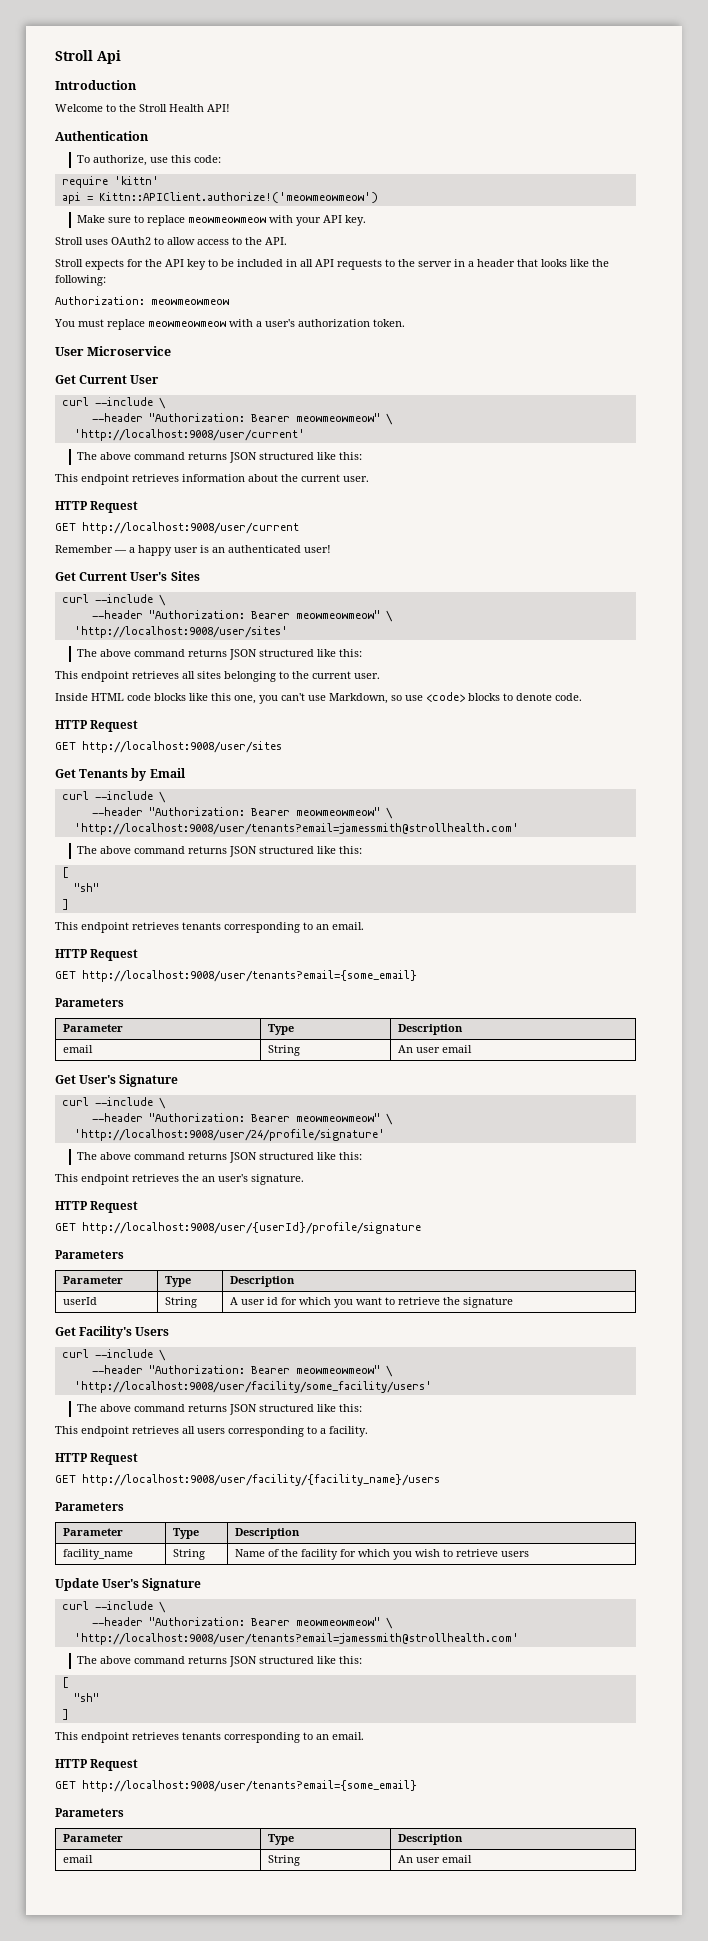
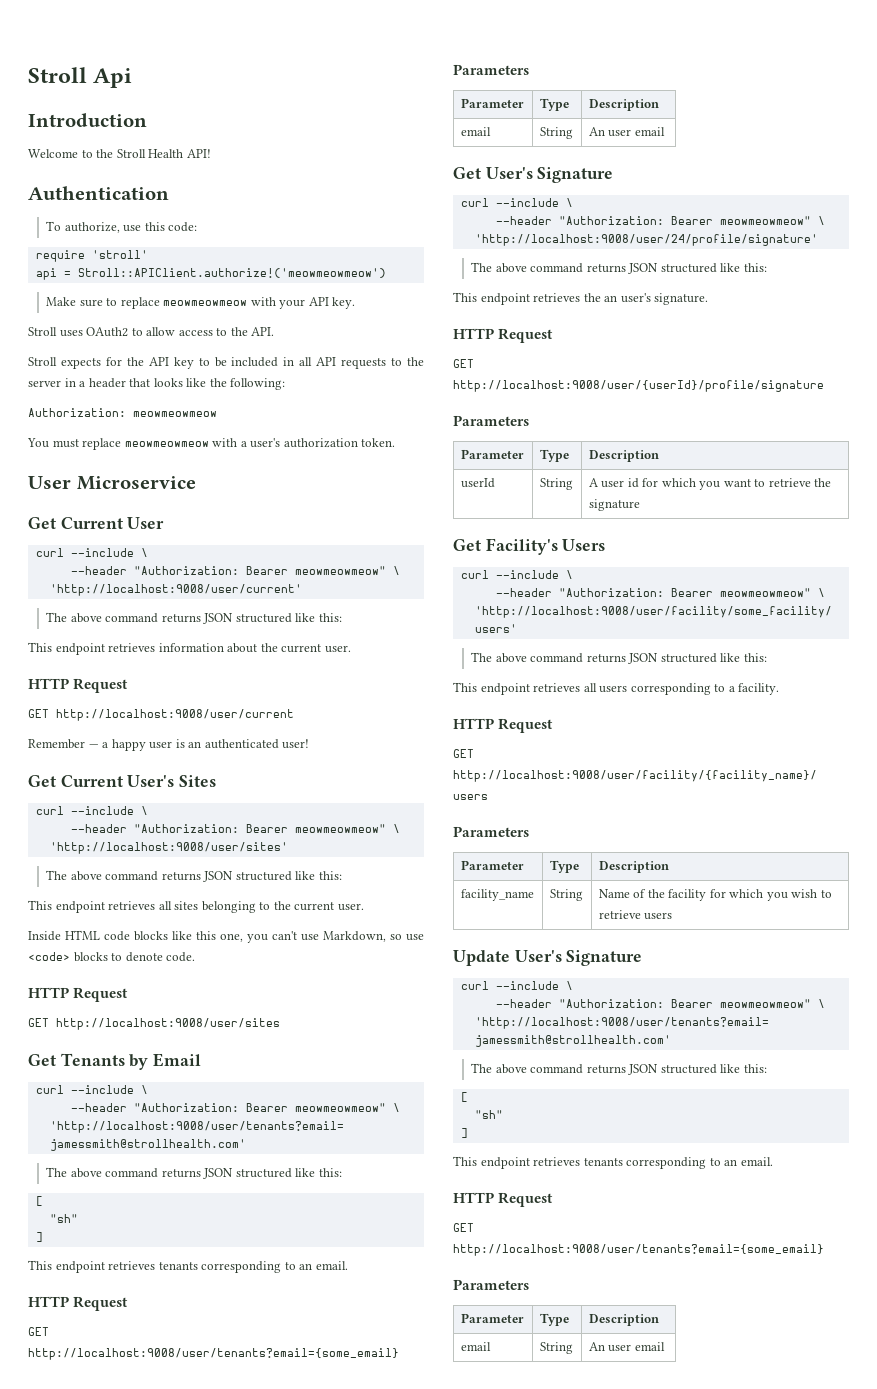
- require 'kittn'
+ require 'stroll'
- api = Kittn::APIClient.authorize!('meowmeowmeow')
+ api = Stroll::APIClient.authorize!('meowmeowmeow')

